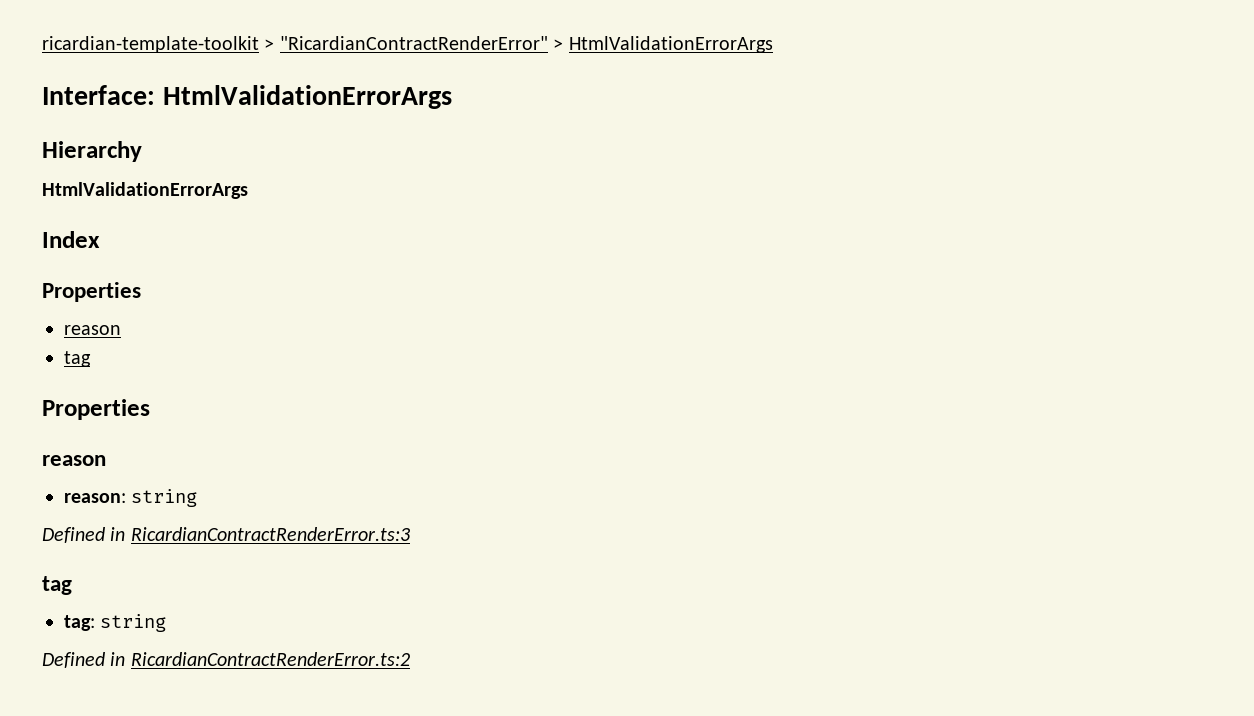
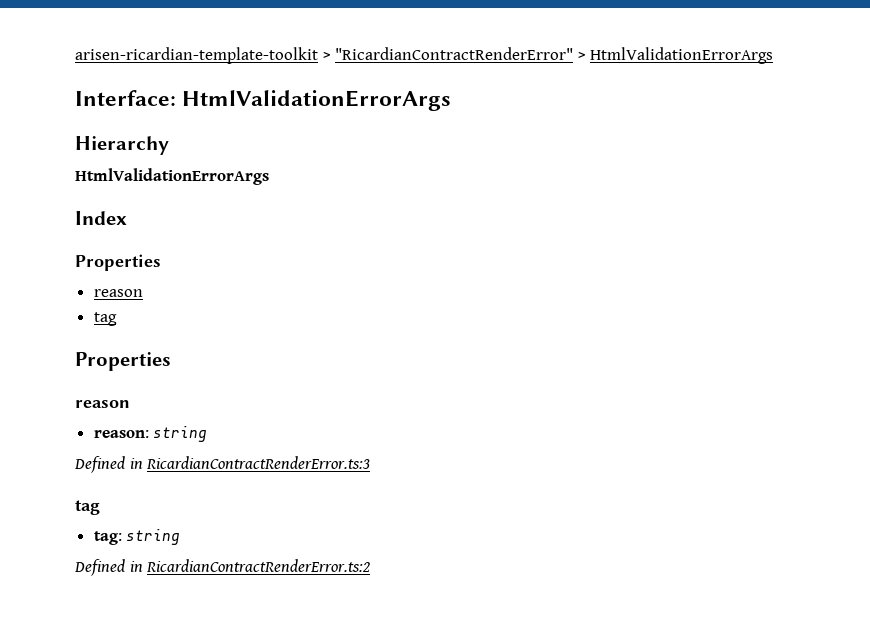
- ricardian-template-toolkit > "RicardianContractRenderError" > HtmlValidationErrorArgs
+ arisen-ricardian-template-toolkit > "RicardianContractRenderError" > HtmlValidationErrorArgs

